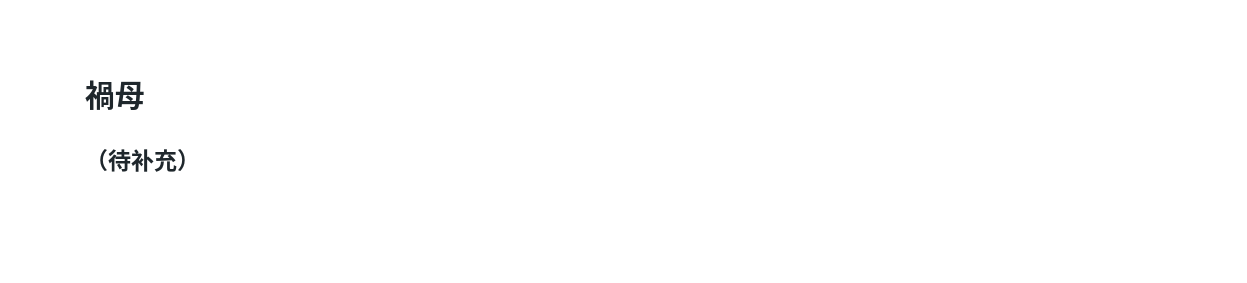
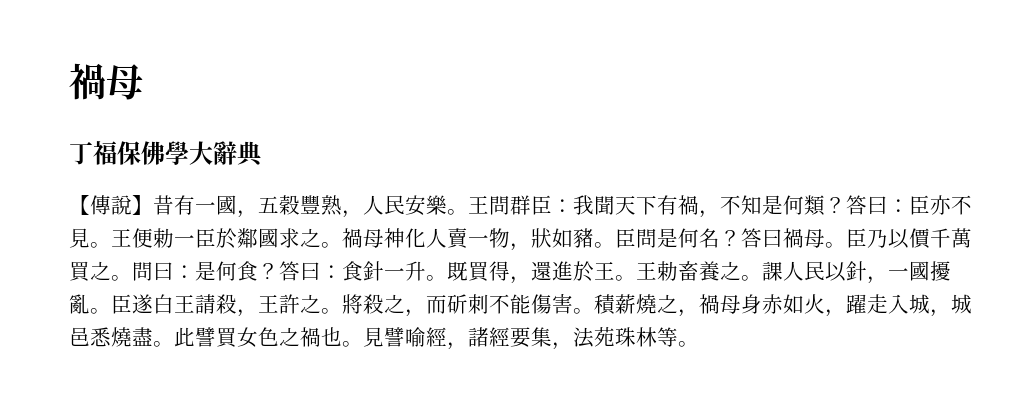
- （待补充）
+ 丁福保佛學大辭典
+ 【傳說】昔有一國，五穀豐熟，人民安樂。王問群臣：我聞天下有禍，不知是何類？答曰：臣亦不見。王便勅一臣於鄰國求之。禍母神化人賣一物，狀如豬。臣問是何名？答曰禍母。臣乃以價千萬買之。問曰：是何食？答曰：食針一升。既買得，還進於王。王勅畜養之。課人民以針，一國擾亂。臣遂白王請殺，王許之。將殺之，而斫刺不能傷害。積薪燒之，禍母身赤如火，躍走入城，城邑悉燒盡。此譬買女色之禍也。見譬喻經，諸經要集，法苑珠林等。

